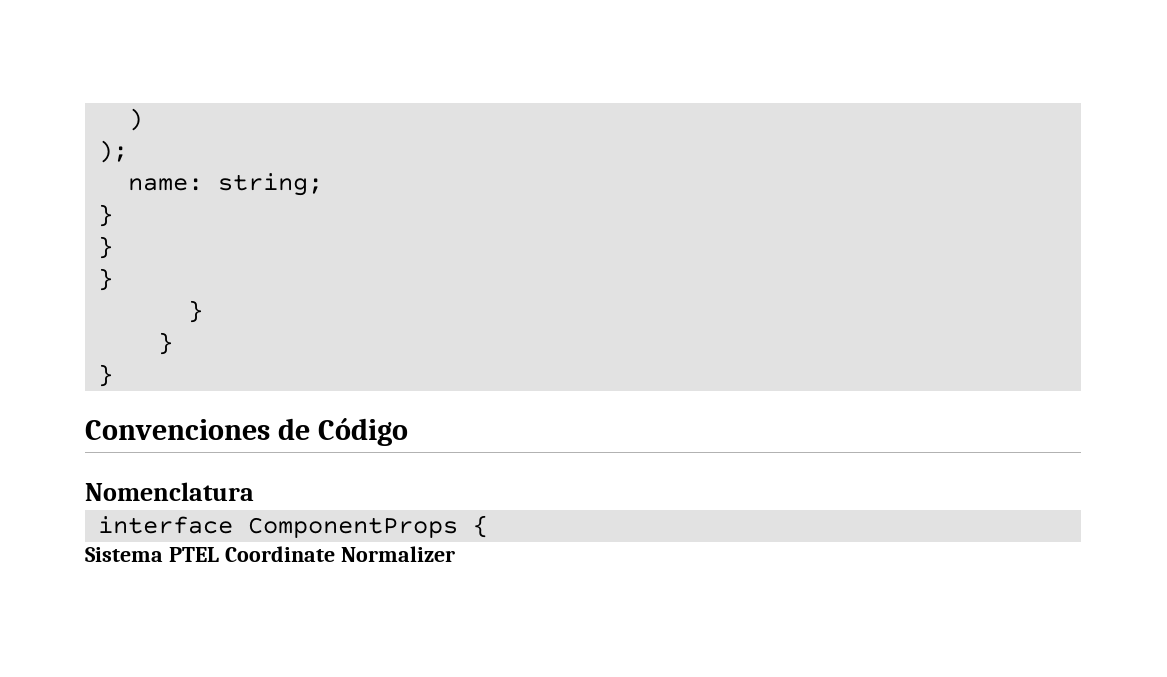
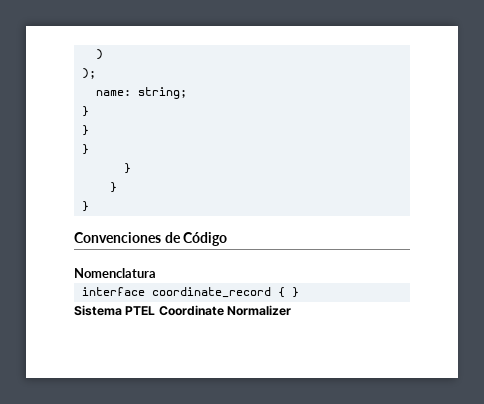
- interface ComponentProps {
+ interface coordinate_record { }

